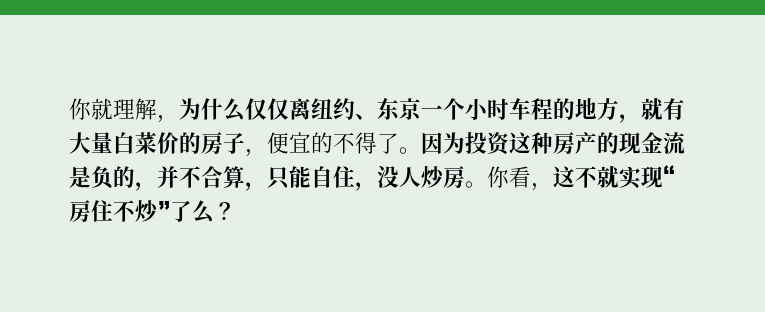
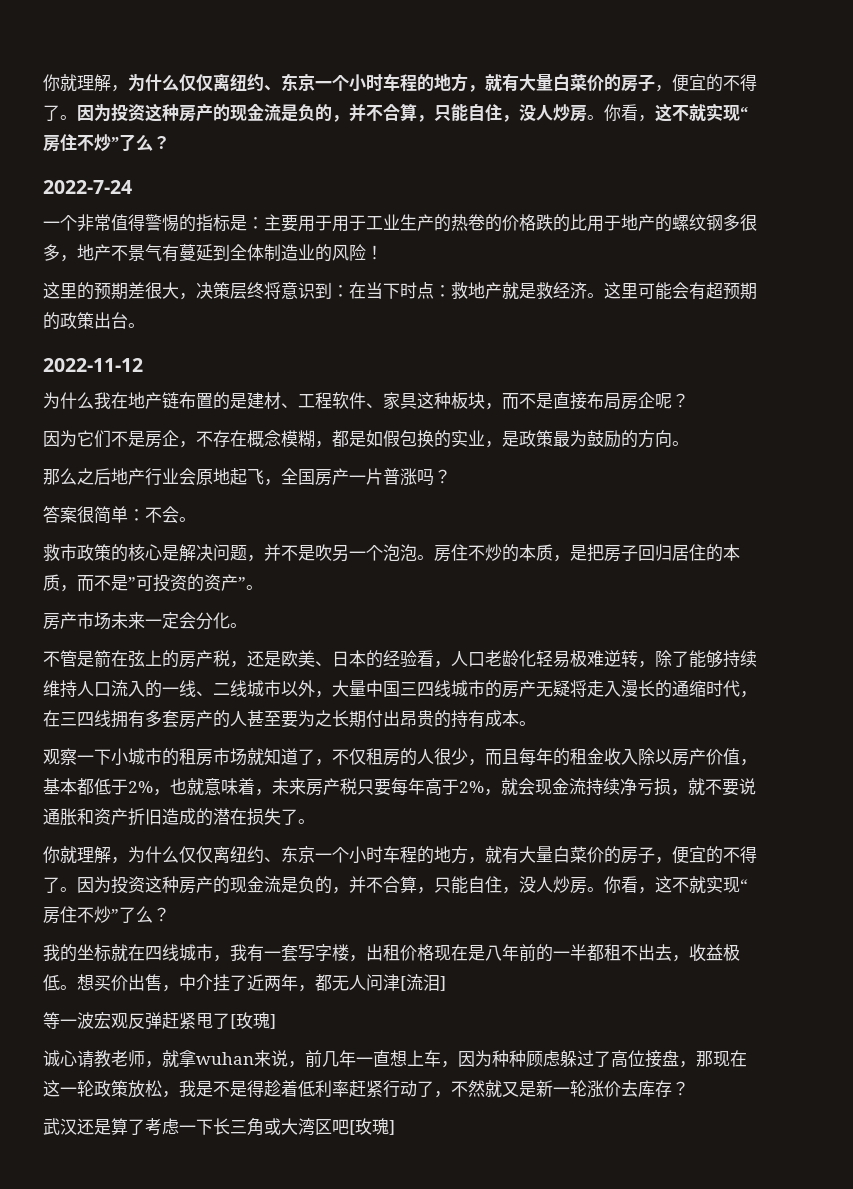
+ 2022-7-24
+ 一个非常值得警惕的指标是：主要用于用于工业生产的热卷的价格跌的比用于地产的螺纹钢多很多，地产不景气有蔓延到全体制造业的风险！
+ 这里的预期差很大，决策层终将意识到：在当下时点：救地产就是救经济。这里可能会有超预期的政策出台。
+ 2022-11-12
+ 为什么我在地产链布置的是建材、工程软件、家具这种板块，而不是直接布局房企呢？
+ 因为它们不是房企，不存在概念模糊，都是如假包换的实业，是政策最为鼓励的方向。
+ 那么之后地产行业会原地起飞，全国房产一片普涨吗？
+ 答案很简单：不会。
+ 救市政策的核心是解决问题，并不是吹另一个泡泡。房住不炒的本质，是把房子回归居住的本质，而不是”可投资的资产”。
+ 房产市场未来一定会分化。
+ 不管是箭在弦上的房产税，还是欧美、日本的经验看，人口老龄化轻易极难逆转，除了能够持续维持人口流入的一线、二线城市以外，大量中国三四线城市的房产无疑将走入漫长的通缩时代，在三四线拥有多套房产的人甚至要为之长期付出昂贵的持有成本。
+ 观察一下小城市的租房市场就知道了，不仅租房的人很少，而且每年的租金收入除以房产价值，基本都低于2%，也就意味着，未来房产税只要每年高于2%，就会现金流持续净亏损，就不要说通胀和资产折旧造成的潜在损失了。
+ 你就理解，为什么仅仅离纽约、东京一个小时车程的地方，就有大量白菜价的房子，便宜的不得了。因为投资这种房产的现金流是负的，并不合算，只能自住，没人炒房。你看，这不就实现“房住不炒”了么？
+ 我的坐标就在四线城市，我有一套写字楼，出租价格现在是八年前的一半都租不出去，收益极低。想买价出售，中介挂了近两年，都无人问津[流泪]
+ 等一波宏观反弹赶紧甩了[玫瑰]
+ 诚心请教老师，就拿wuhan来说，前几年一直想上车，因为种种顾虑躲过了高位接盘，那现在这一轮政策放松，我是不是得趁着低利率赶紧行动了，不然就又是新一轮涨价去库存？
+ 武汉还是算了考虑一下长三角或大湾区吧[玫瑰]

